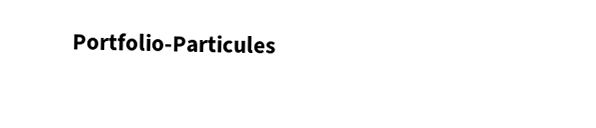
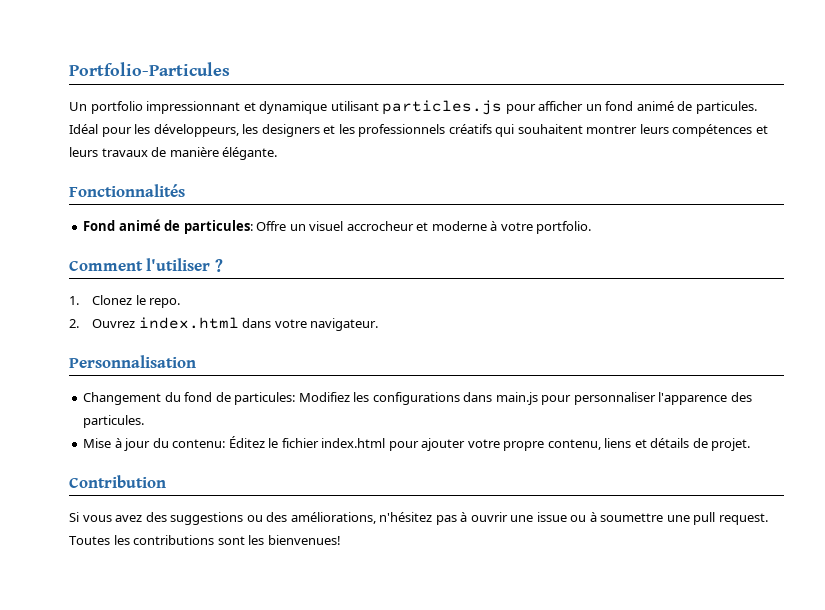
+ Un portfolio impressionnant et dynamique utilisant particles.js pour afficher un fond animé de particules. Idéal pour les développeurs, les designers et les professionnels créatifs qui souhaitent montrer leurs compétences et leurs travaux de manière élégante.
+ Fonctionnalités
+ Fond animé de particules: Offre un visuel accrocheur et moderne à votre portfolio.
+ Comment l'utiliser ?
+ 1. Clonez le repo.
+ 2. Ouvrez index.html dans votre navigateur.
+ Personnalisation
+ Changement du fond de particules: Modifiez les configurations dans main.js pour personnaliser l'apparence des particules.
+ Mise à jour du contenu: Éditez le fichier index.html pour ajouter votre propre contenu, liens et détails de projet.
+ Contribution
+ Si vous avez des suggestions ou des améliorations, n'hésitez pas à ouvrir une issue ou à soumettre une pull request. Toutes les contributions sont les bienvenues!

